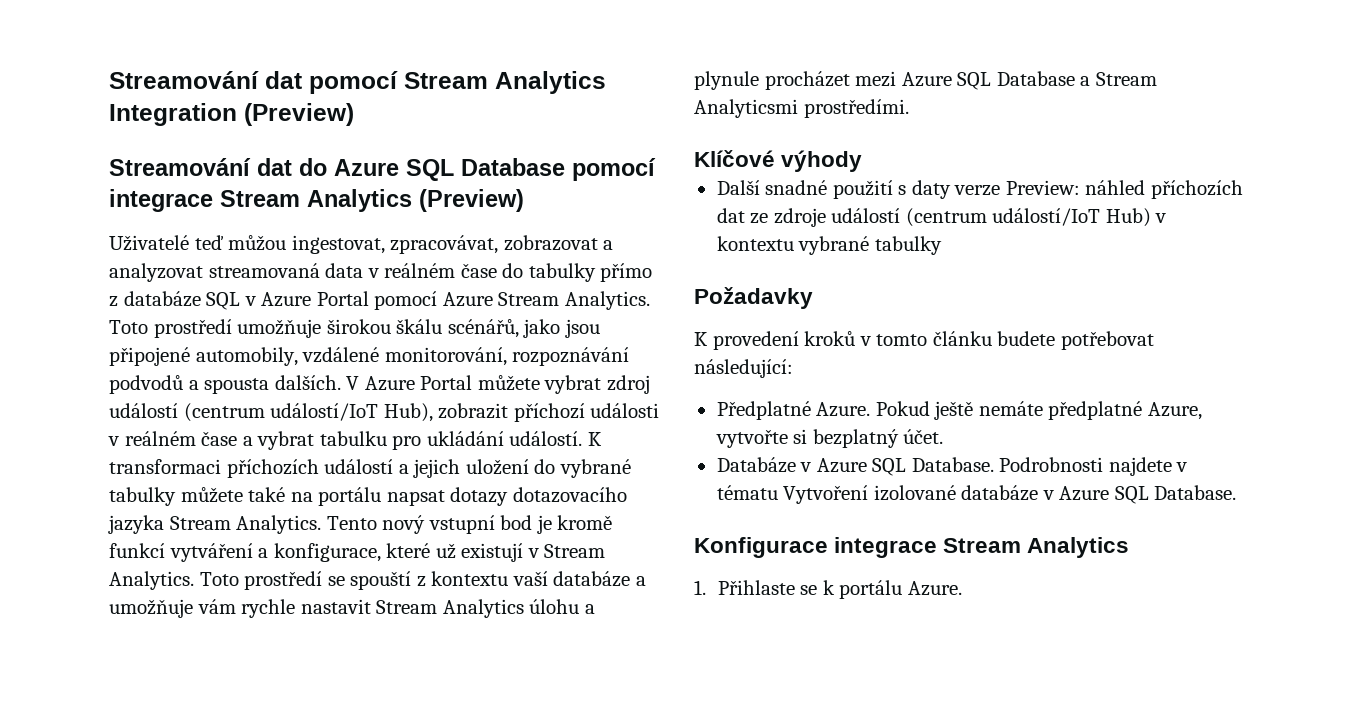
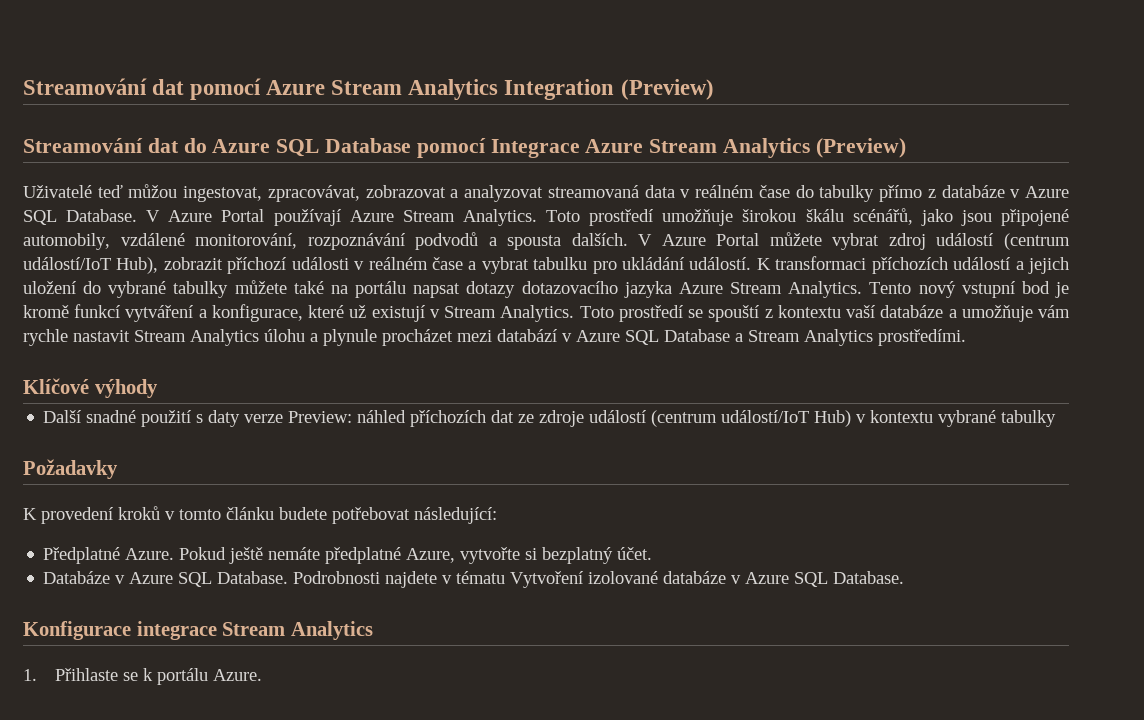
- Streamování dat pomocí Stream Analytics Integration (Preview)
+ Streamování dat pomocí Azure Stream Analytics Integration (Preview)
- Streamování dat do Azure SQL Database pomocí integrace Stream Analytics (Preview)
+ Streamování dat do Azure SQL Database pomocí Integrace Azure Stream Analytics (Preview)
- Uživatelé teď můžou ingestovat, zpracovávat, zobrazovat a analyzovat streamovaná data v reálném čase do tabulky přímo z databáze SQL v Azure Portal pomocí Azure Stream Analytics.
+ Uživatelé teď můžou ingestovat, zpracovávat, zobrazovat a analyzovat streamovaná data v reálném čase do tabulky přímo z databáze v Azure SQL Database. V Azure Portal používají Azure Stream Analytics.
- K transformaci příchozích událostí a jejich uložení do vybrané tabulky můžete také na portálu napsat dotazy dotazovacího jazyka Stream Analytics.
+ K transformaci příchozích událostí a jejich uložení do vybrané tabulky můžete také na portálu napsat dotazy dotazovacího jazyka Azure Stream Analytics.
- Toto prostředí se spouští z kontextu vaší databáze a umožňuje vám rychle nastavit Stream Analytics úlohu a plynule procházet mezi Azure SQL Database a Stream Analyticsmi prostředími.
+ Toto prostředí se spouští z kontextu vaší databáze a umožňuje vám rychle nastavit Stream Analytics úlohu a plynule procházet mezi databází v Azure SQL Database a Stream Analytics prostředími.

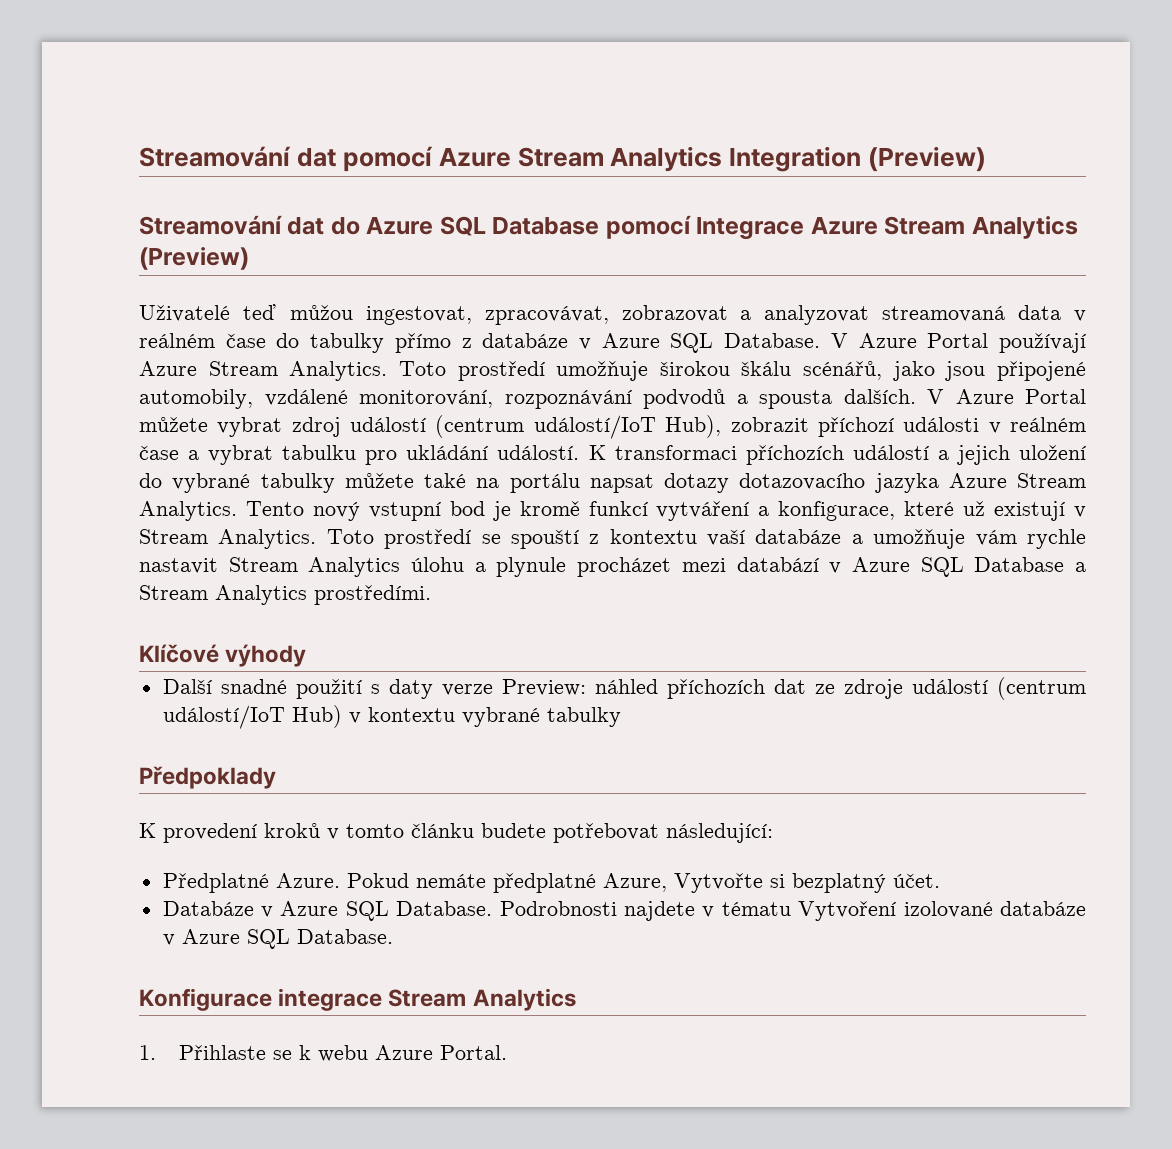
- Požadavky
+ Předpoklady
- Pokud ještě nemáte předplatné Azure, vytvořte si bezplatný účet.
+ Pokud nemáte předplatné Azure, Vytvořte si bezplatný účet.
- 1. Přihlaste se k portálu Azure.
+ 1. Přihlaste se k webu Azure Portal.

